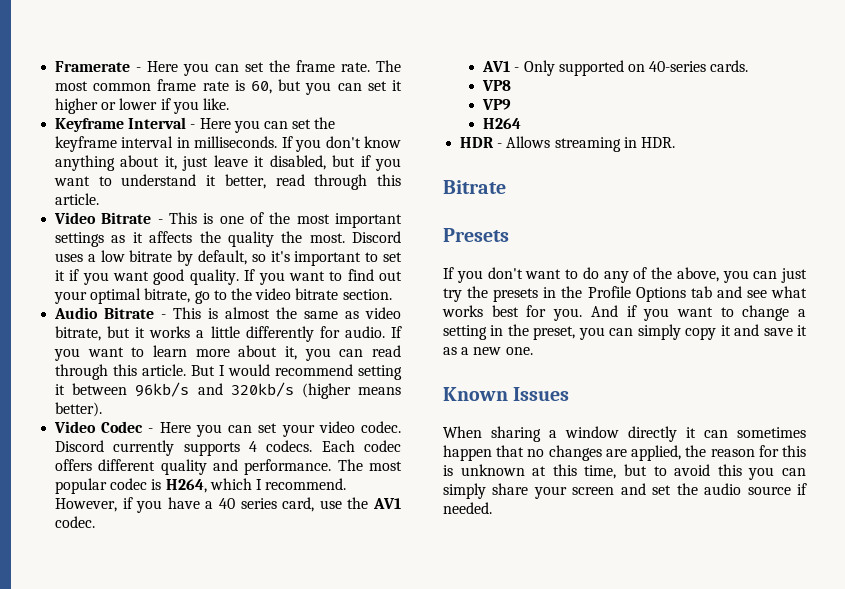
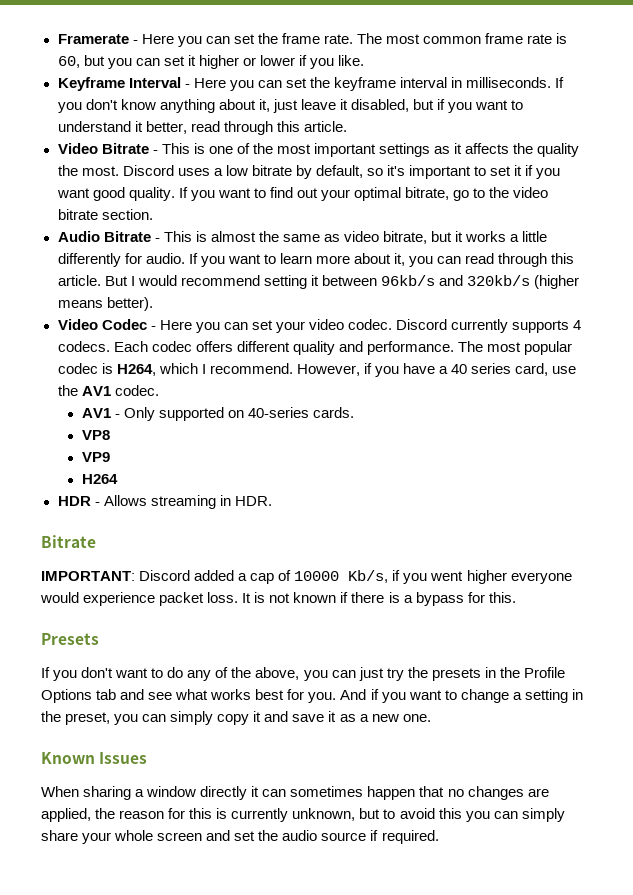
+ IMPORTANT: Discord added a cap of 10000 Kb/s, if you went higher everyone would experience packet loss. It is not known if there is a bypass for this.
- When sharing a window directly it can sometimes happen that no changes are applied, the reason for this is unknown at this time, but to avoid this you can simply share your screen and set the audio source if needed.
+ When sharing a window directly it can sometimes happen that no changes are applied, the reason for this is currently unknown, but to avoid this you can simply share your whole screen and set the audio source if required.

